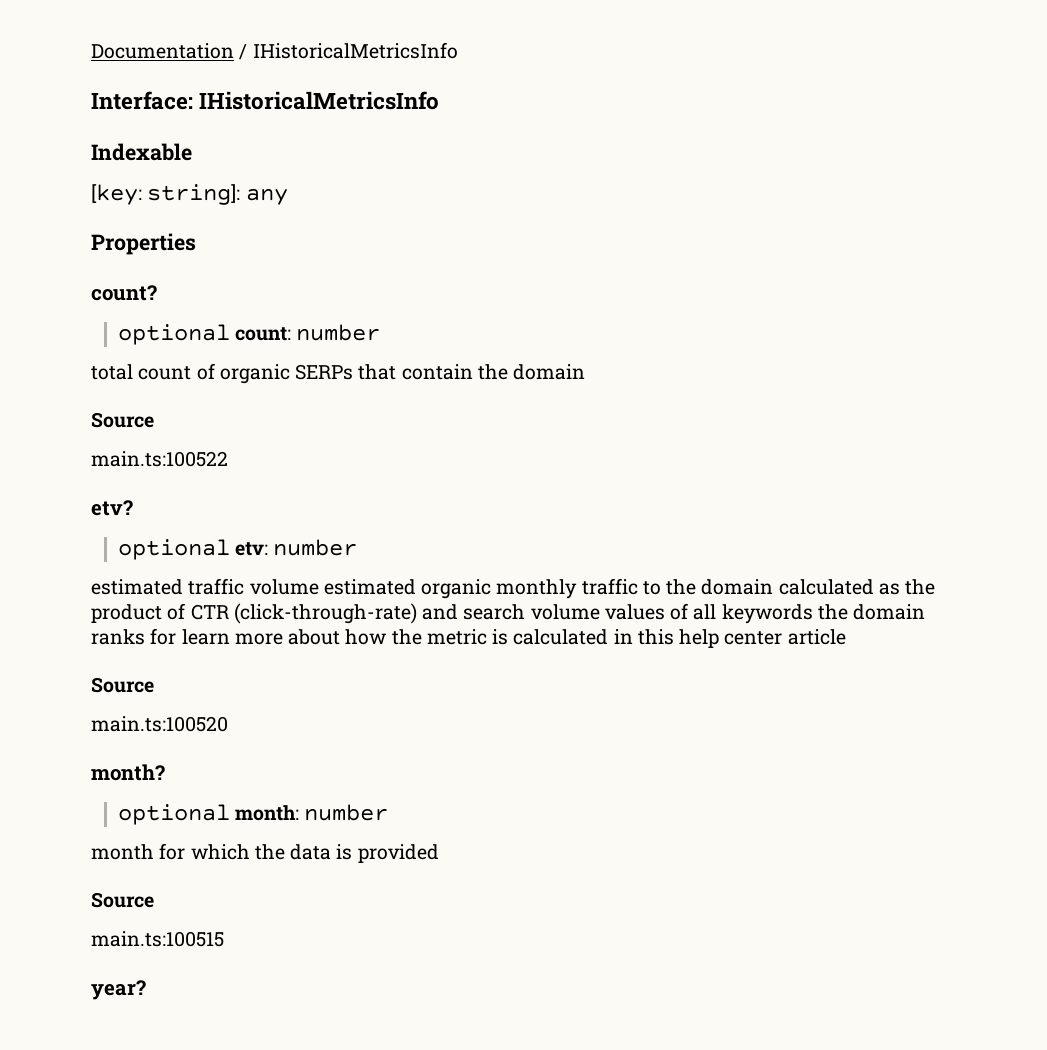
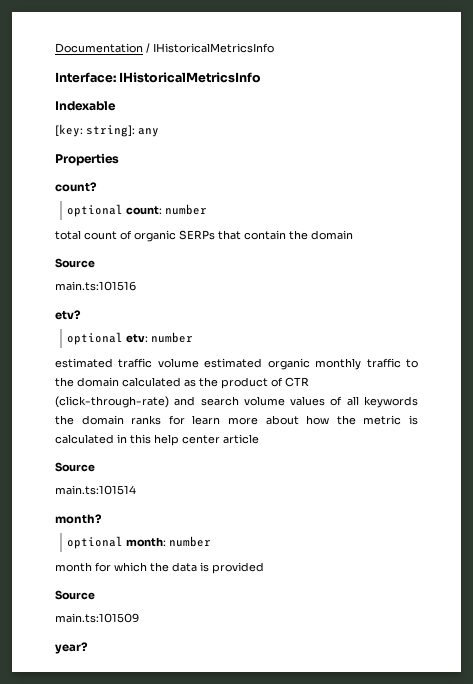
- main.ts:100522
+ main.ts:101516
- main.ts:100520
+ main.ts:101514
- main.ts:100515
+ main.ts:101509

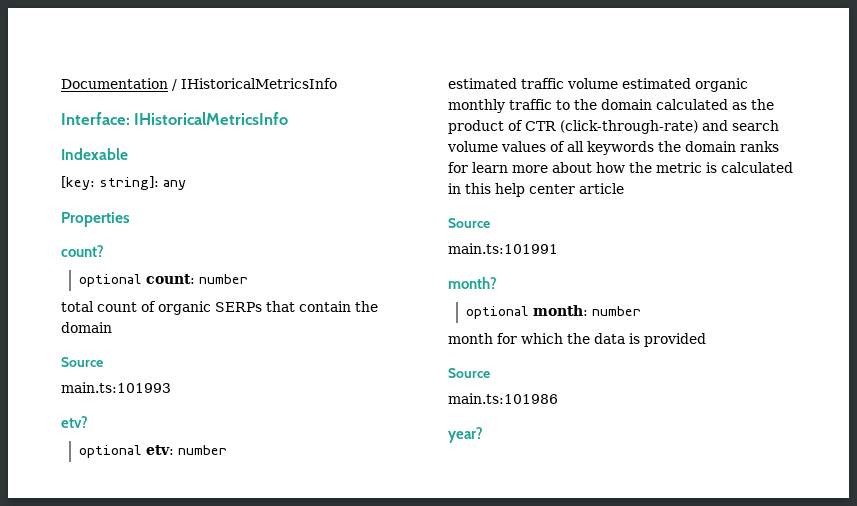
- main.ts:101516
+ main.ts:101993
- main.ts:101514
+ main.ts:101991
- main.ts:101509
+ main.ts:101986

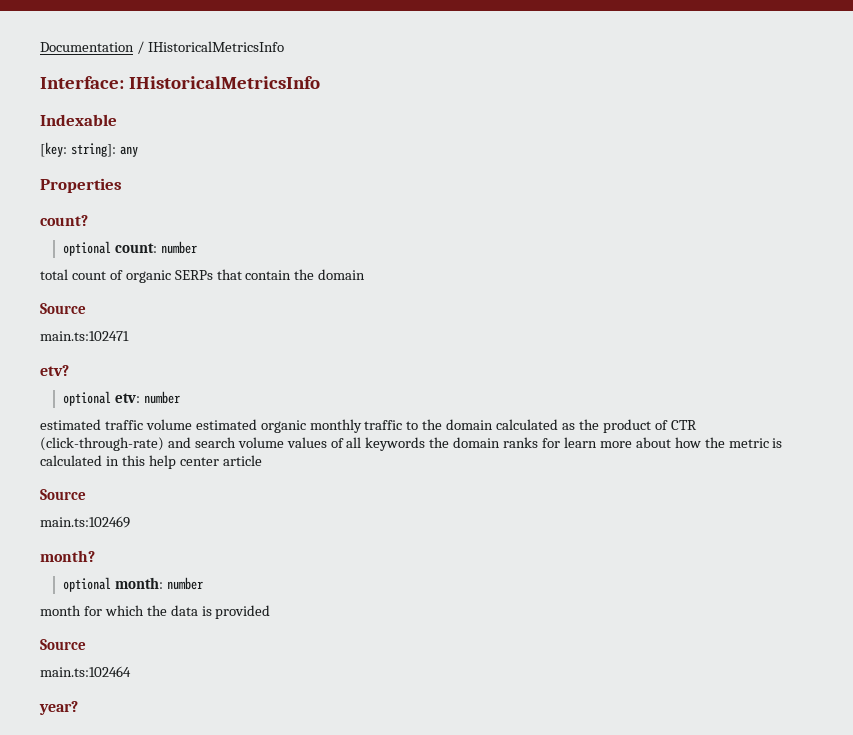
- main.ts:101993
+ main.ts:102471
- main.ts:101991
+ main.ts:102469
- main.ts:101986
+ main.ts:102464

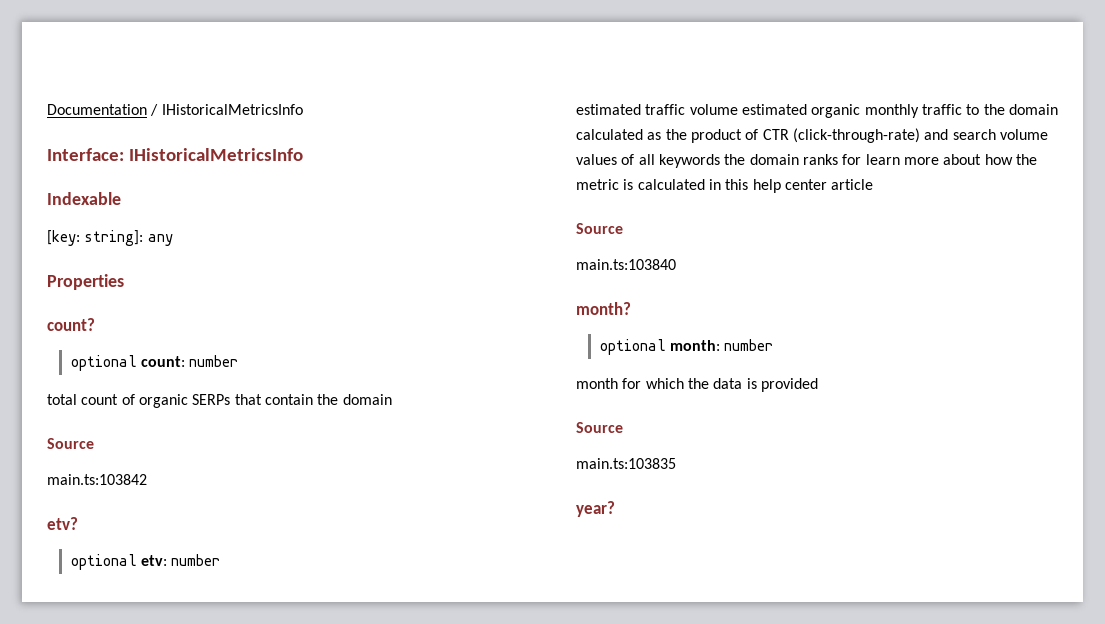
- main.ts:102471
+ main.ts:103842
- main.ts:102469
+ main.ts:103840
- main.ts:102464
+ main.ts:103835

